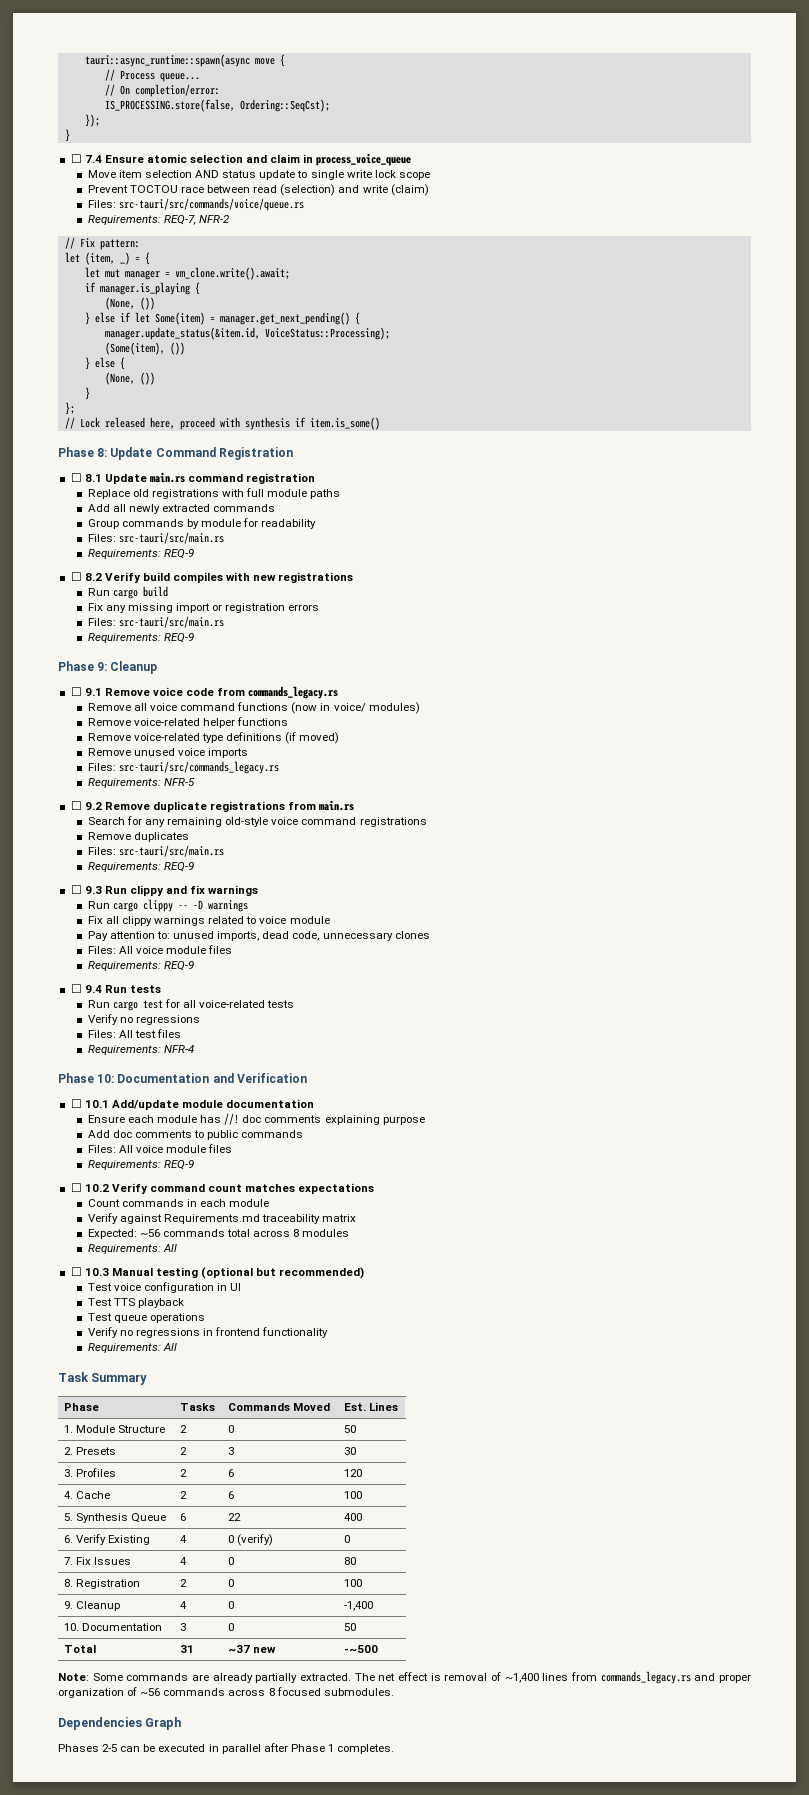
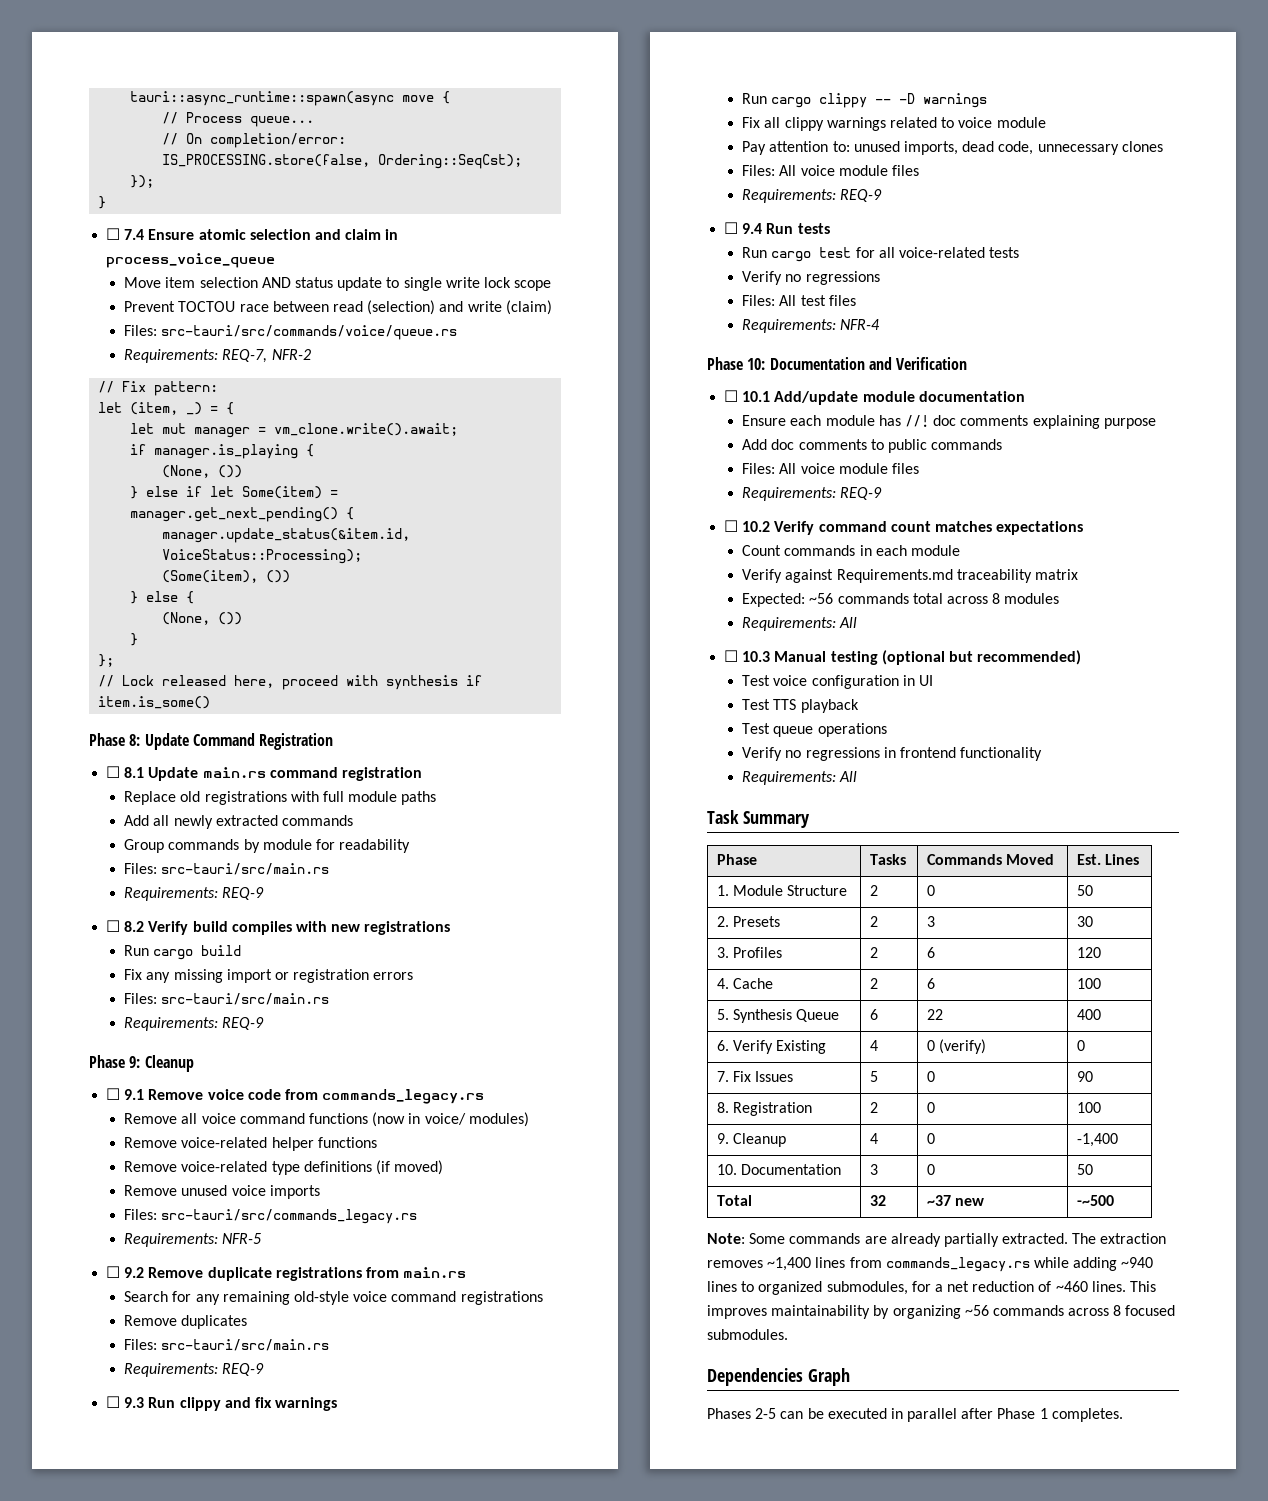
- 7. Fix Issues | 4 | 0 | 80
+ 7. Fix Issues | 5 | 0 | 90
- Total | 31 | ~37 new | -~500
+ Total | 32 | ~37 new | -~500
- The net effect is removal of ~1,400 lines from commands_legacy.rs and proper organization of ~56 commands across 8 focused submodules.
+ The extraction removes ~1,400 lines from commands_legacy.rs while adding ~940 lines to organized submodules, for a net reduction of ~460 lines. This improves maintainability by organizing ~56 commands across 8 focused submodules.

